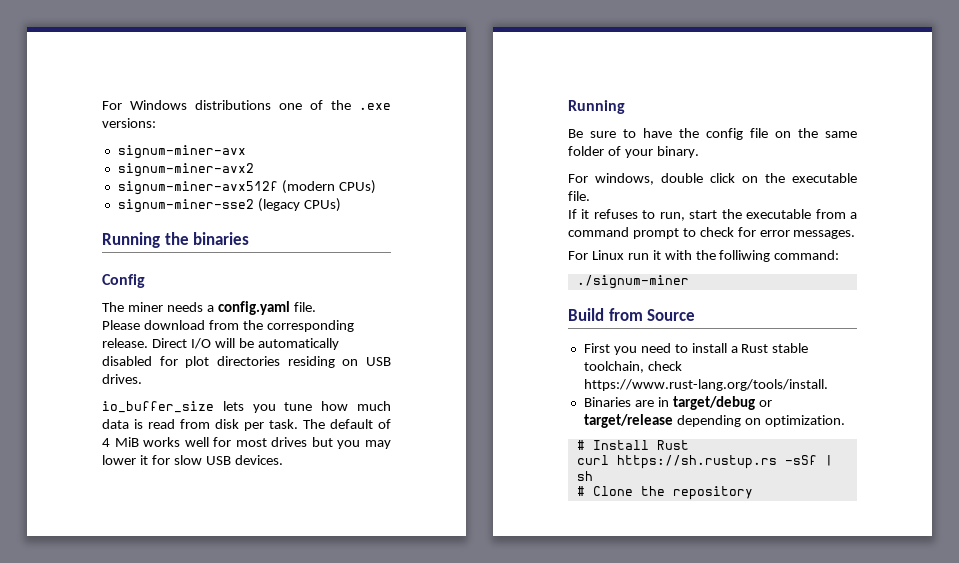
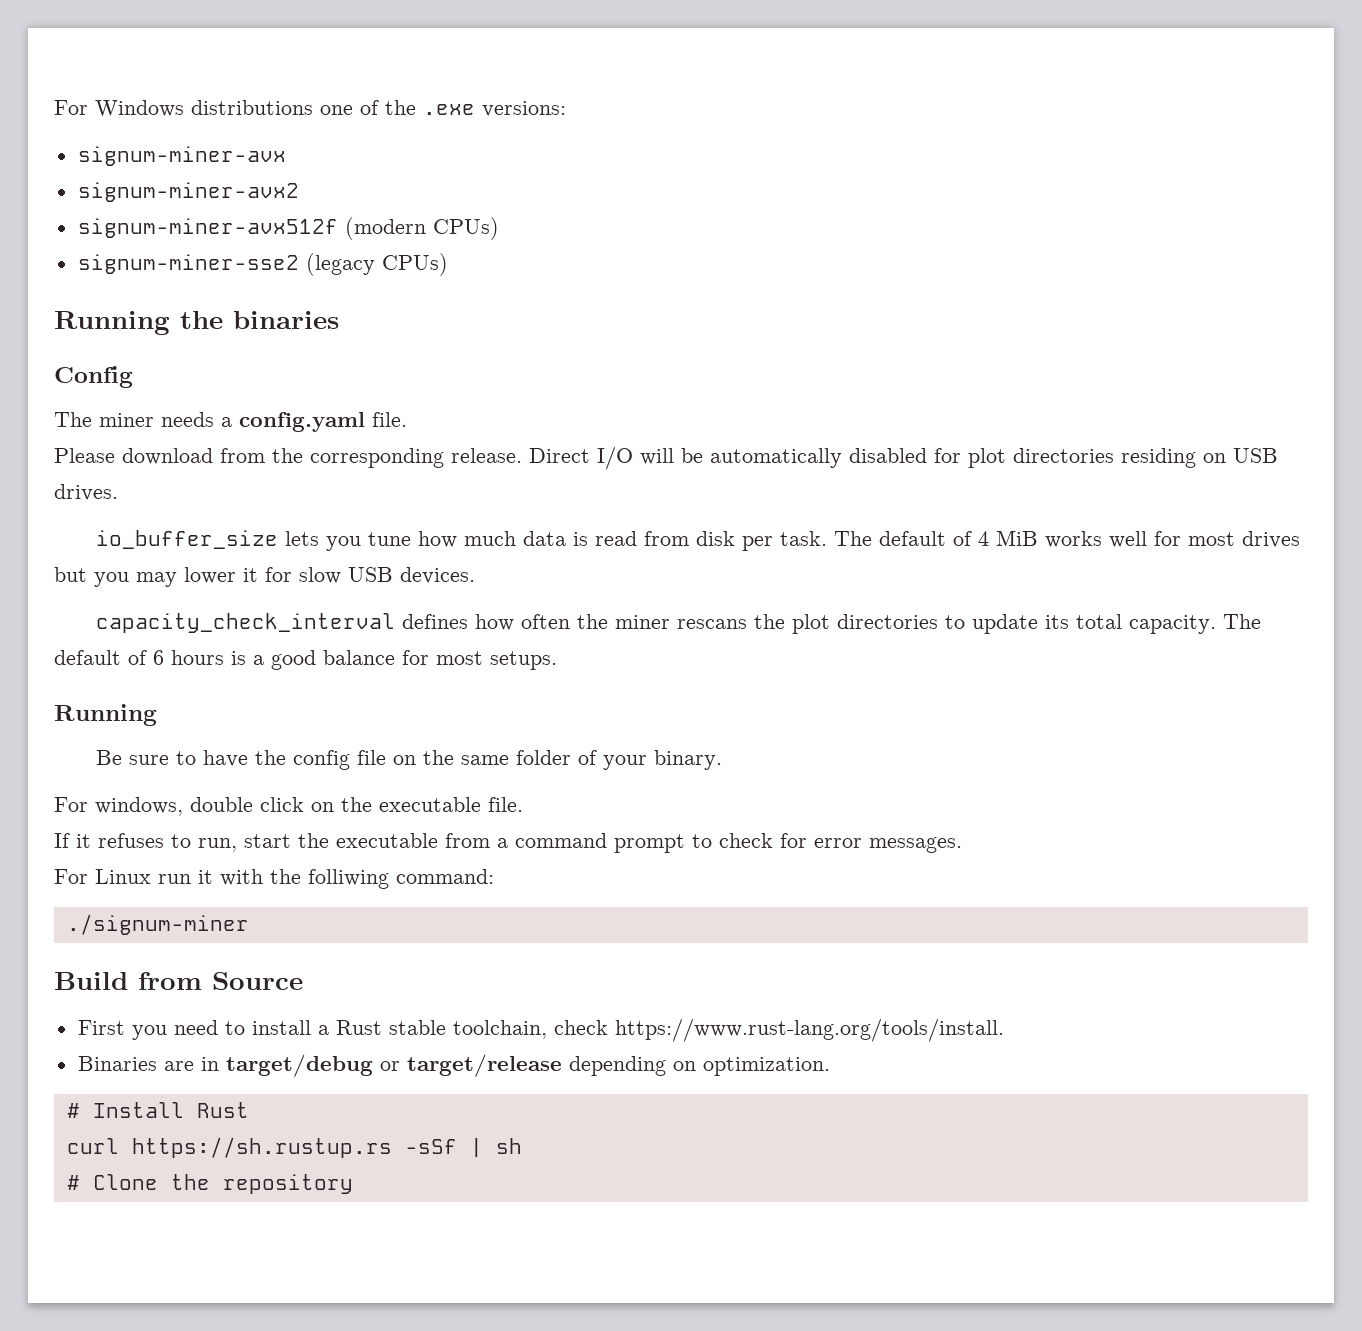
+ capacity_check_interval defines how often the miner rescans the plot directories to update its total capacity. The default of 6 hours is a good balance for most setups.

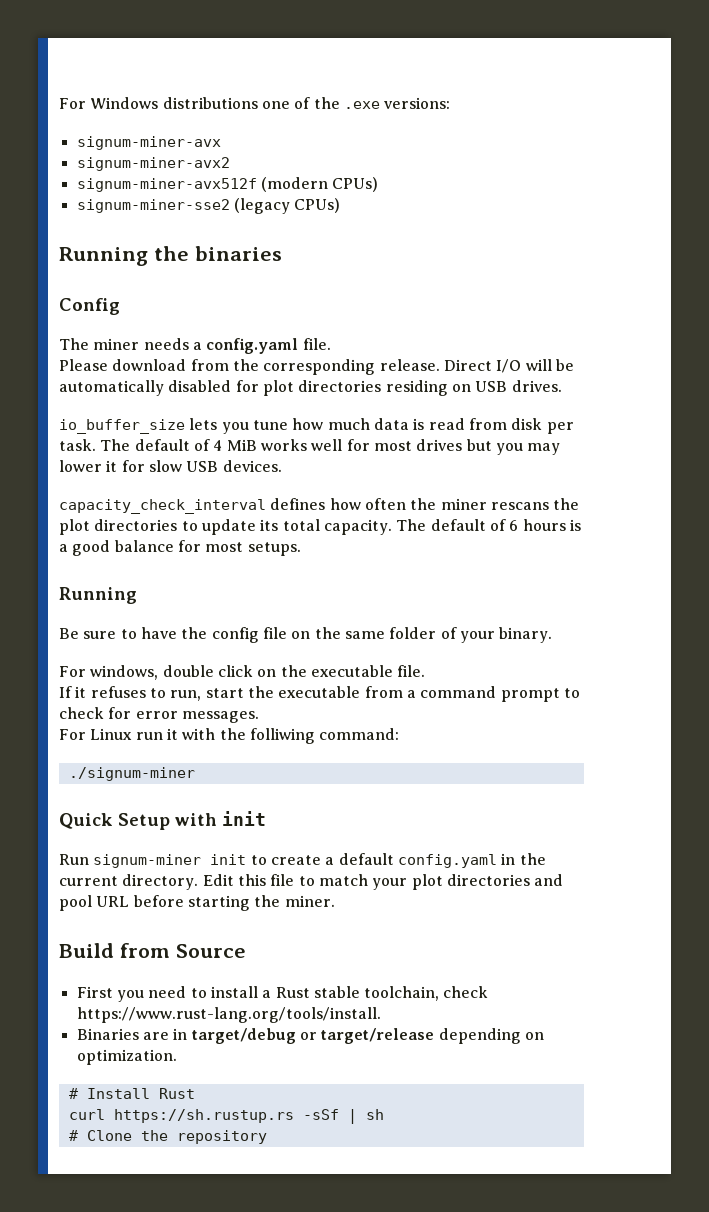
+ Quick Setup with init
+ Run signum-miner init to create a default config.yaml in the current directory. Edit this file to match your plot directories and pool URL before starting the miner.

